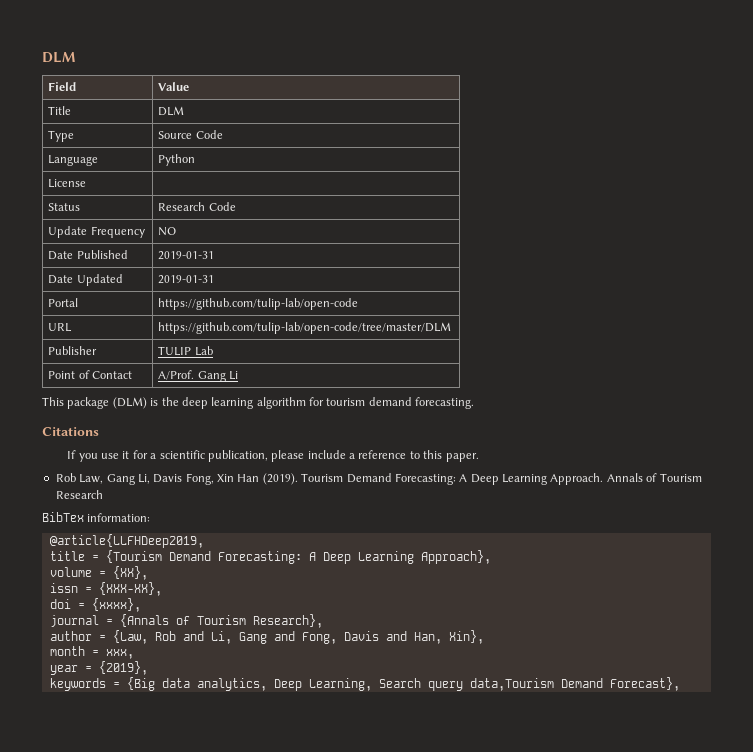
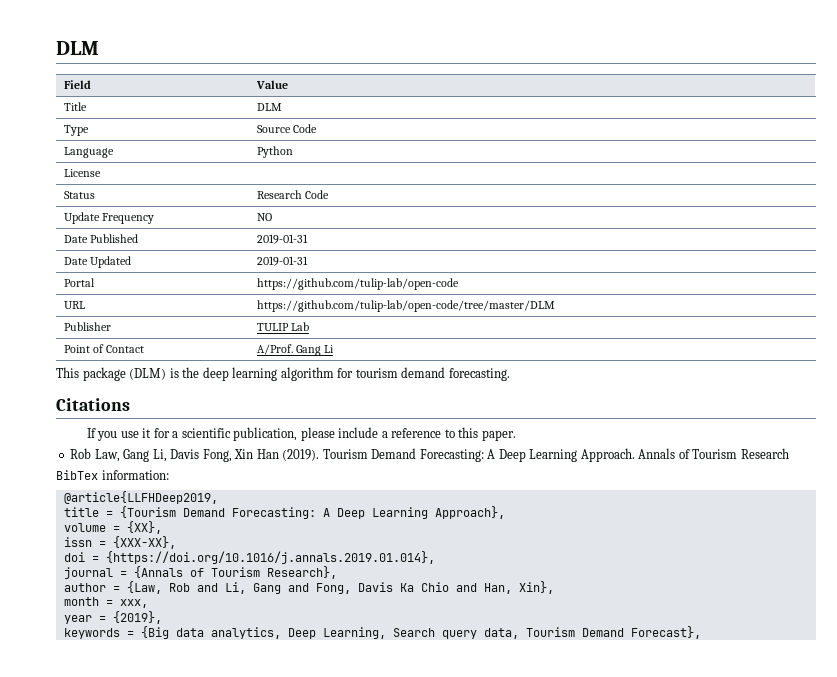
- doi = {xxxx},
+ doi = {https://doi.org/10.1016/j.annals.2019.01.014},
- author = {Law, Rob and Li, Gang and Fong, Davis and Han, Xin},
+ author = {Law, Rob and Li, Gang and Fong, Davis Ka Chio and Han, Xin},
- keywords = {Big data analytics, Deep Learning, Search query data,Tourism Demand Forecast},
+ keywords = {Big data analytics, Deep Learning, Search query data, Tourism Demand Forecast},

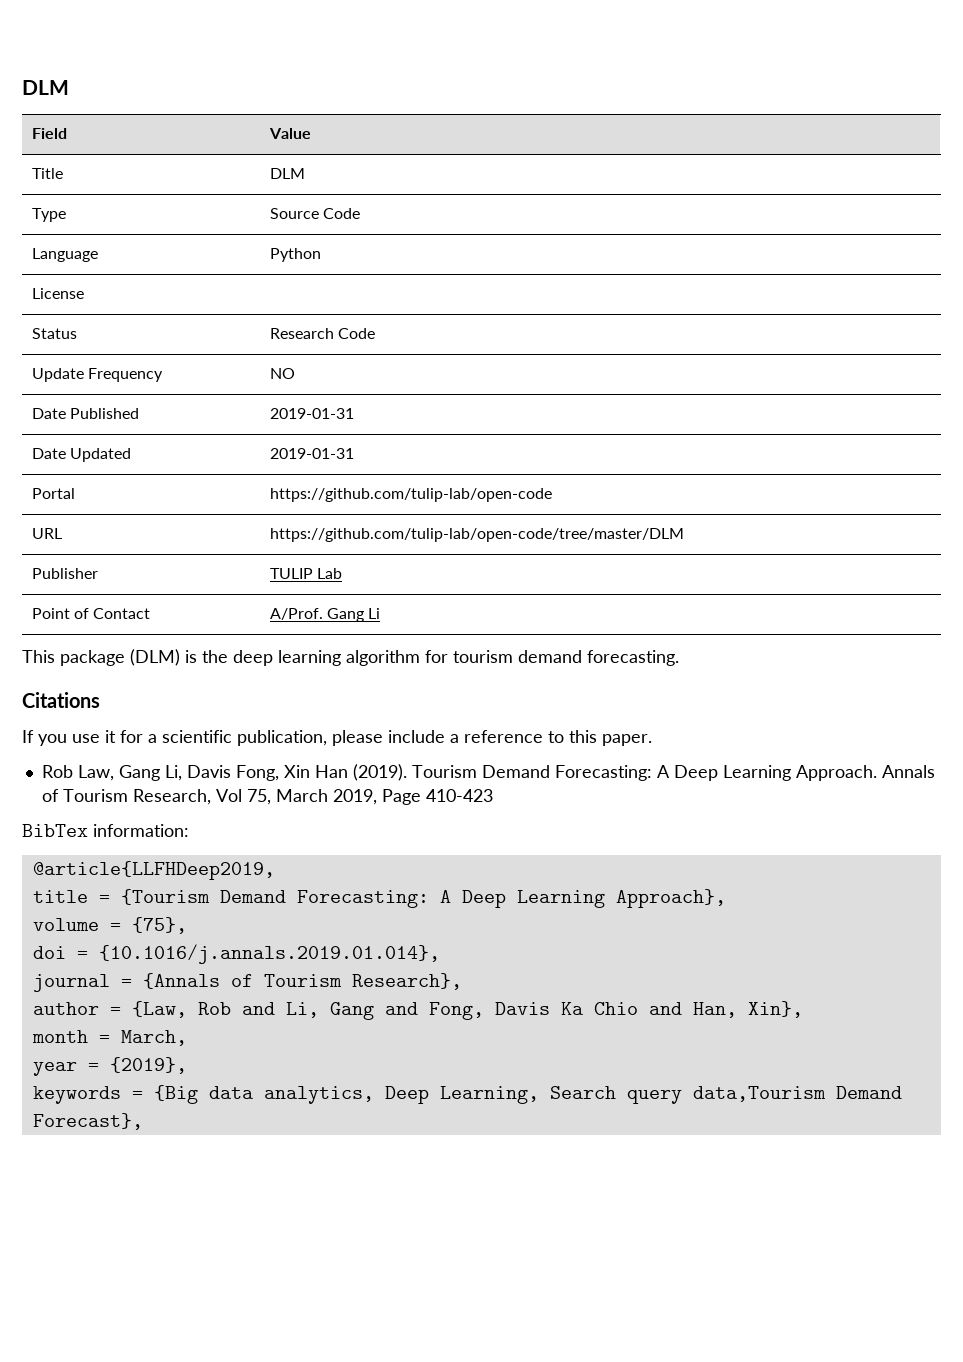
- Annals of Tourism Research
+ Annals of Tourism Research, Vol 75, March 2019, Page 410-423
- volume = {XX},
- issn = {XXX-XX},
+ volume = {75},
- doi = {https://doi.org/10.1016/j.annals.2019.01.014},
+ doi = {10.1016/j.annals.2019.01.014},
- month = xxx,
+ month = March,
- keywords = {Big data analytics, Deep Learning, Search query data, Tourism Demand Forecast},
+ keywords = {Big data analytics, Deep Learning, Search query data,Tourism Demand Forecast},

